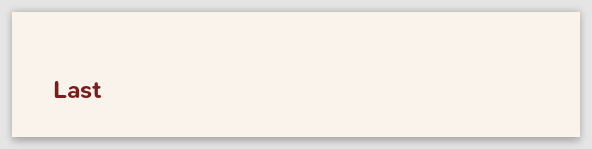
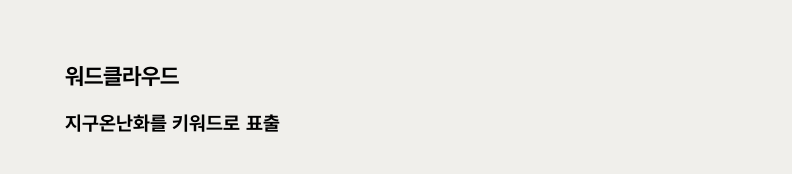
- Last
+ 워드클라우드
+ 지구온난화를 키워드로 표출

